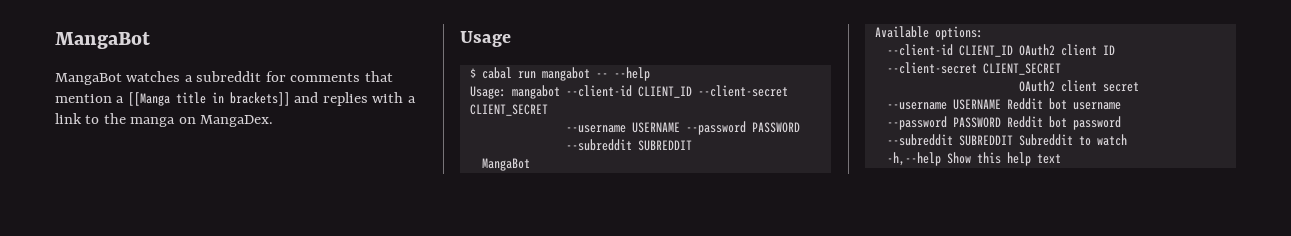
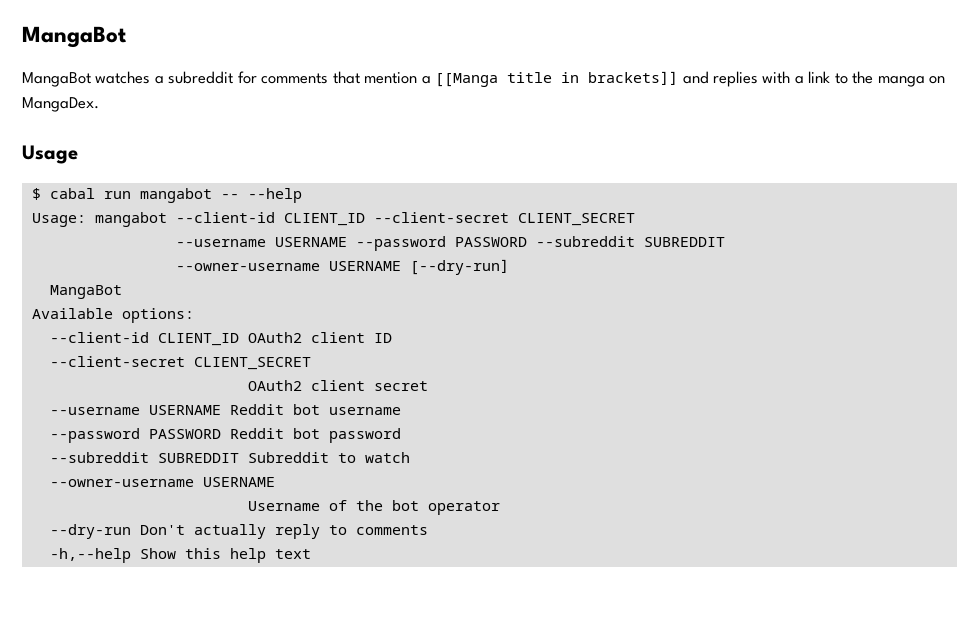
+ --owner-username USERNAME [--dry-run]
  --subreddit SUBREDDIT Subreddit to watch
+ --owner-username USERNAME
+ Username of the bot operator
+ --dry-run Don't actually reply to comments

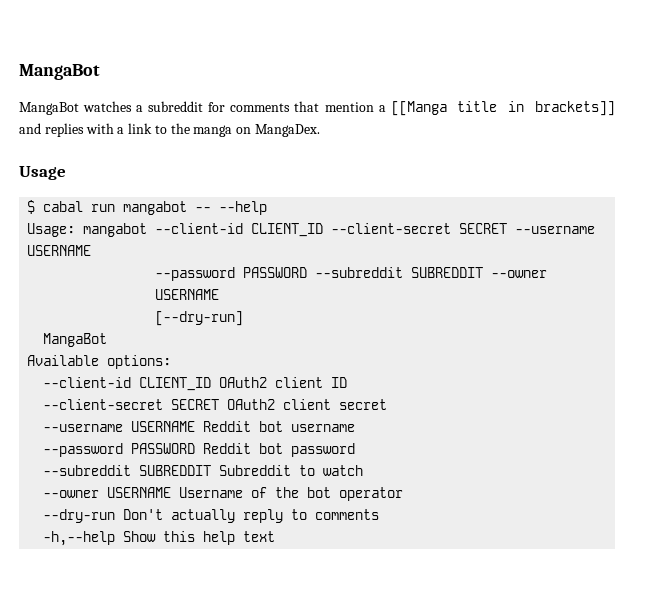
- Usage: mangabot --client-id CLIENT_ID --client-secret CLIENT_SECRET
- --username USERNAME --password PASSWORD --subreddit SUBREDDIT
- --owner-username USERNAME [--dry-run]
+ Usage: mangabot --client-id CLIENT_ID --client-secret SECRET --username USERNAME
+ --password PASSWORD --subreddit SUBREDDIT --owner USERNAME
+ [--dry-run]
  --client-id CLIENT_ID OAuth2 client ID
- --client-secret CLIENT_SECRET
- OAuth2 client secret
+ --client-secret SECRET OAuth2 client secret
  --subreddit SUBREDDIT Subreddit to watch
- --owner-username USERNAME
- Username of the bot operator
+ --owner USERNAME Username of the bot operator

